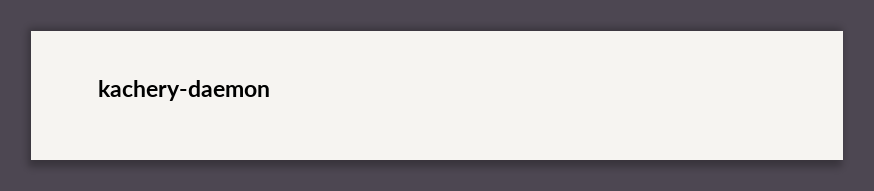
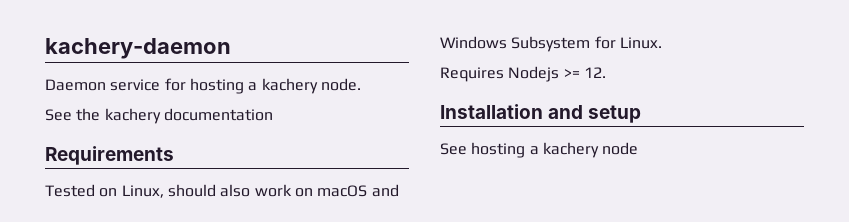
+ Daemon service for hosting a kachery node.
+ See the kachery documentation
+ Requirements
+ Tested on Linux, should also work on macOS and Windows Subsystem for Linux.
+ Requires Nodejs >= 12.
+ Installation and setup
+ See hosting a kachery node

